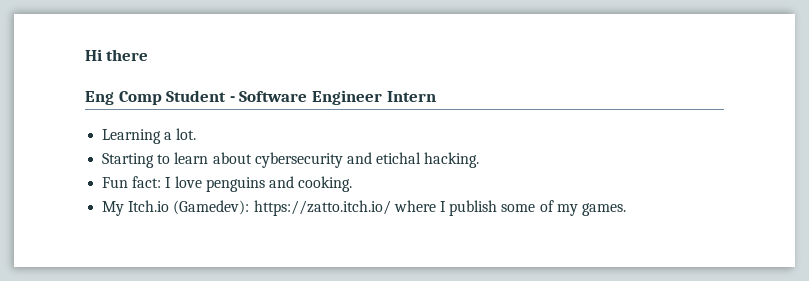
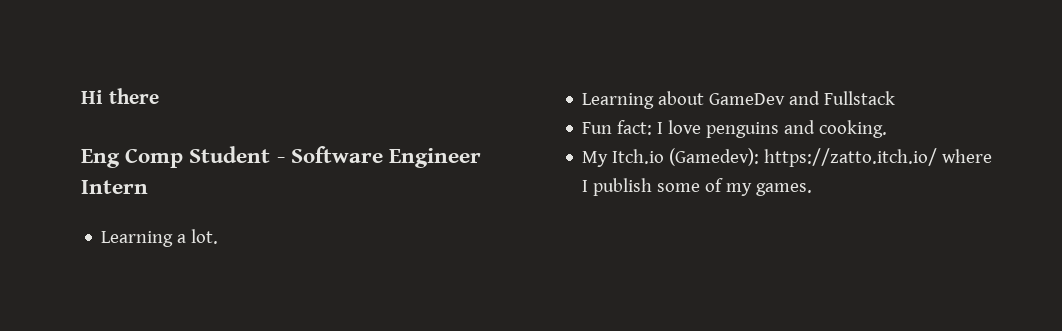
- Starting to learn about cybersecurity and etichal hacking.
+ Learning about GameDev and Fullstack

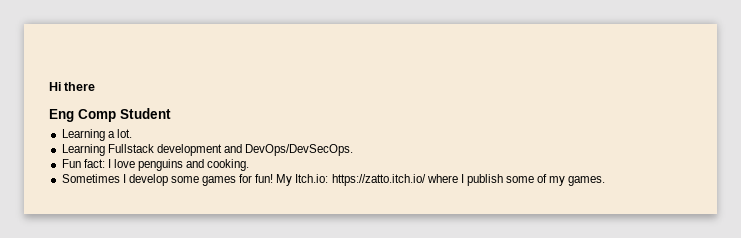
- Eng Comp Student - Software Engineer Intern
+ Eng Comp Student
- Learning about GameDev and Fullstack
+ Learning Fullstack development and DevOps/DevSecOps.
- My Itch.io (Gamedev): https://zatto.itch.io/ where I publish some of my games.
+ Sometimes I develop some games for fun! My Itch.io: https://zatto.itch.io/ where I publish some of my games.

